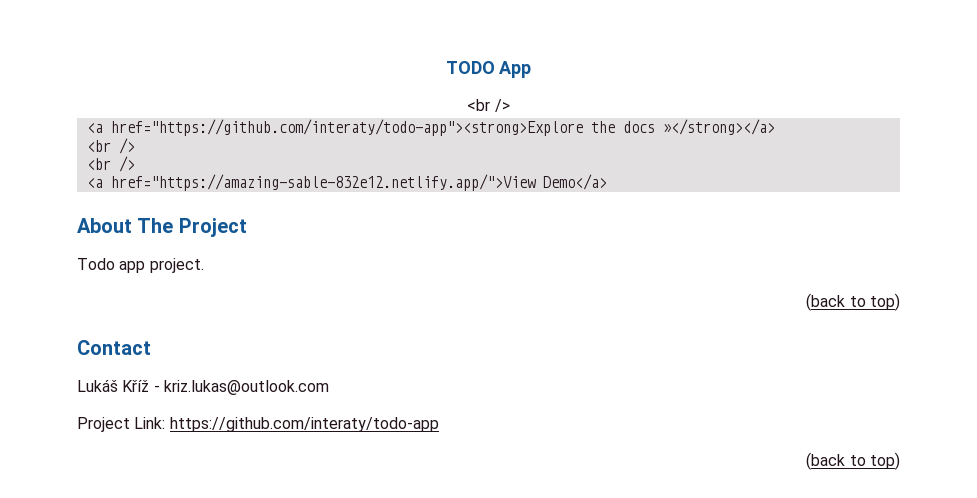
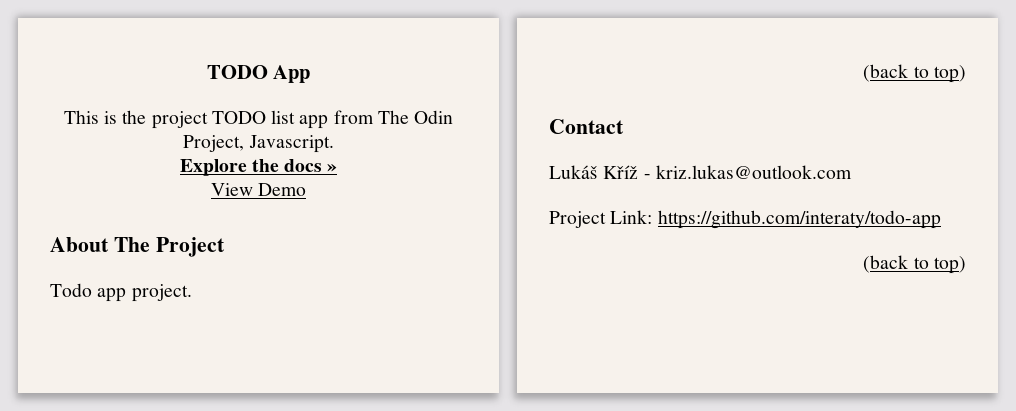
  TODO App
- <br />
- <a href="https://github.com/interaty/todo-app"><strong>Explore the docs »</strong></a>
- <br />
- <br />
- <a href="https://amazing-sable-832e12.netlify.app/">View Demo</a>
+ This is the project TODO list app from The Odin Project, Javascript.
+ Explore the docs »
+ View Demo

